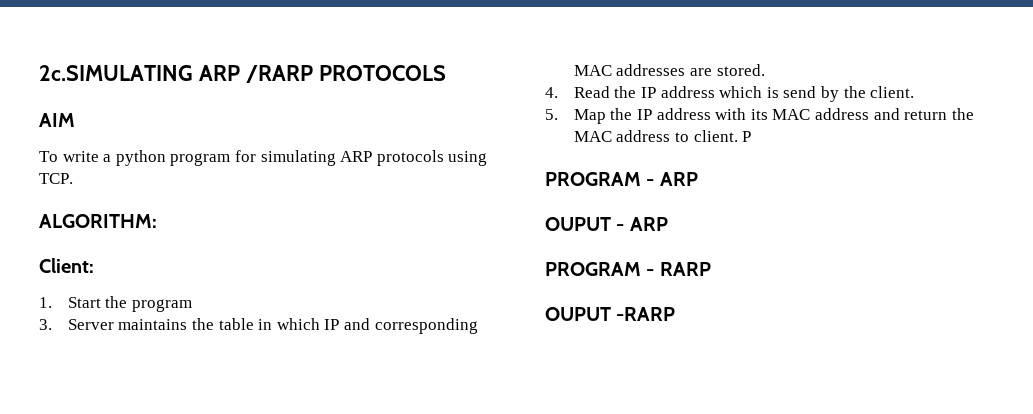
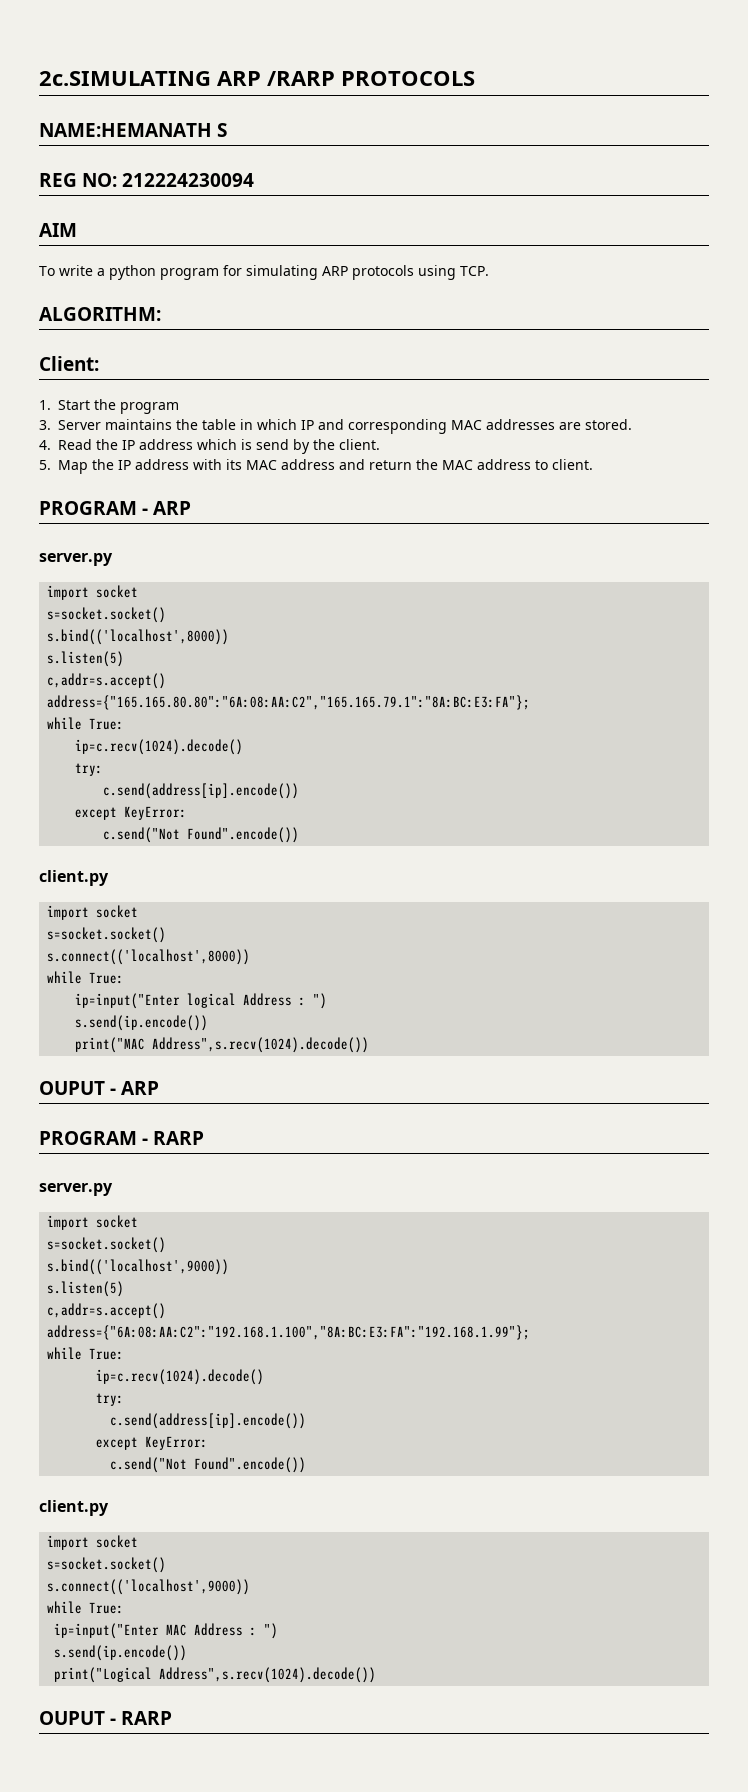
+ NAME:HEMANATH S
+ REG NO: 212224230094
- P
  PROGRAM - ARP
+ server.py
+ import socket
+ s=socket.socket()
+ s.bind(('localhost',8000))
+ s.listen(5)
+ c,addr=s.accept()
+ address={"165.165.80.80":"6A:08:AA:C2","165.165.79.1":"8A:BC:E3:FA"};
+ while True:
+ ip=c.recv(1024).decode()
+ try:
+ c.send(address[ip].encode())
+ except KeyError:
+ c.send("Not Found".encode())
+ client.py
+ import socket
+ s=socket.socket()
+ s.connect(('localhost',8000))
+ while True:
+ ip=input("Enter logical Address : ")
+ s.send(ip.encode())
+ print("MAC Address",s.recv(1024).decode())
  PROGRAM - RARP
- OUPUT -RARP
+ server.py
+ import socket
+ s=socket.socket()
+ s.bind(('localhost',9000))
+ s.listen(5)
+ c,addr=s.accept()
+ address={"6A:08:AA:C2":"192.168.1.100","8A:BC:E3:FA":"192.168.1.99"};
+ while True:
+ ip=c.recv(1024).decode()
+ try:
+ c.send(address[ip].encode())
+ except KeyError:
+ c.send("Not Found".encode())
+ client.py
+ import socket
+ s=socket.socket()
+ s.connect(('localhost',9000))
+ while True:
+ ip=input("Enter MAC Address : ")
+ s.send(ip.encode())
+ print("Logical Address",s.recv(1024).decode())
+ OUPUT - RARP

